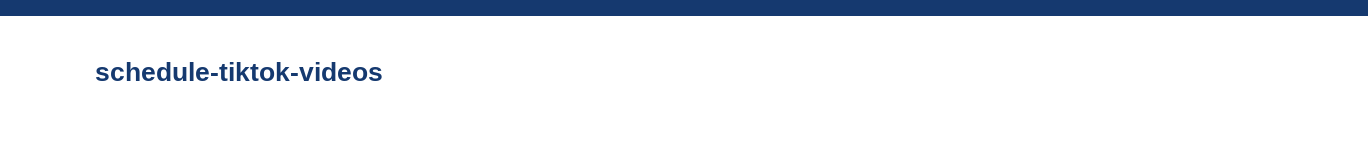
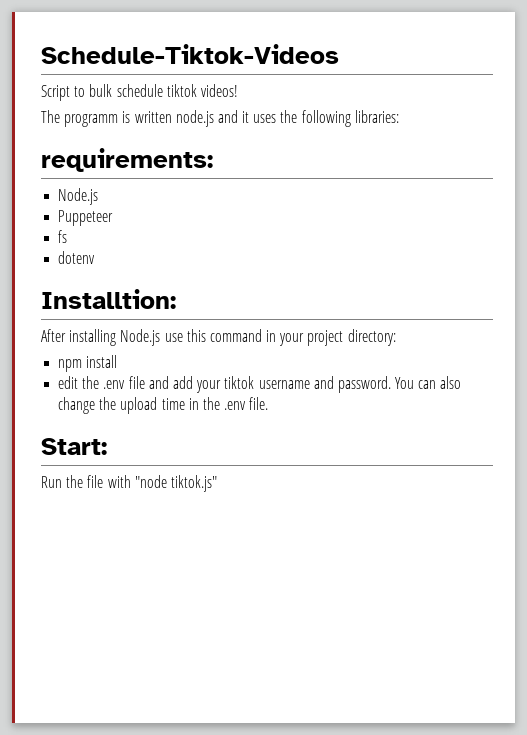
- schedule-tiktok-videos
+ Schedule-Tiktok-Videos
+ Script to bulk schedule tiktok videos!
+ The programm is written node.js and it uses the following libraries:
+ requirements:
+ Node.js
+ Puppeteer
+ fs
+ dotenv
+ Installtion:
+ After installing Node.js use this command in your project directory:
+ npm install
+ edit the .env file and add your tiktok username and password. You can also change the upload time in the .env file.
+ Start:
+ Run the file with "node tiktok.js"

